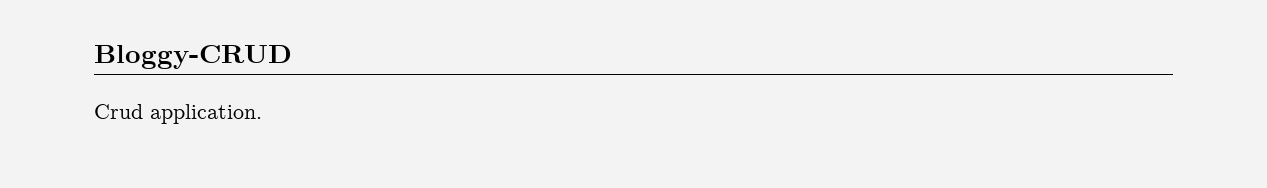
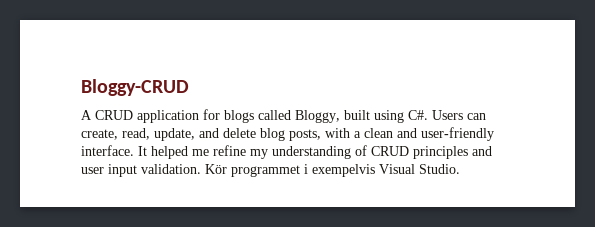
- Crud application.
+ A CRUD application for blogs called Bloggy, built using C#. Users can create, read, update, and delete blog posts, with a clean and user-friendly interface. It helped me refine my understanding of CRUD principles and user input validation. Kör programmet i exempelvis Visual Studio.

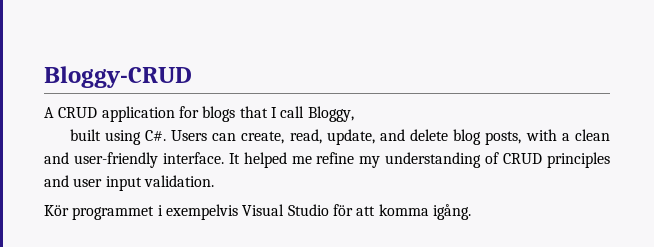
- A CRUD application for blogs called Bloggy, built using C#. Users can create, read, update, and delete blog posts, with a clean and user-friendly interface.
+ A CRUD application for blogs that I call Bloggy,
+ built using C#. Users can create, read, update, and delete blog posts, with a clean and user-friendly interface.
- It helped me refine my understanding of CRUD principles and user input validation. Kör programmet i exempelvis Visual Studio.
+ It helped me refine my understanding of CRUD principles and user input validation.
+ Kör programmet i exempelvis Visual Studio för att komma igång.

